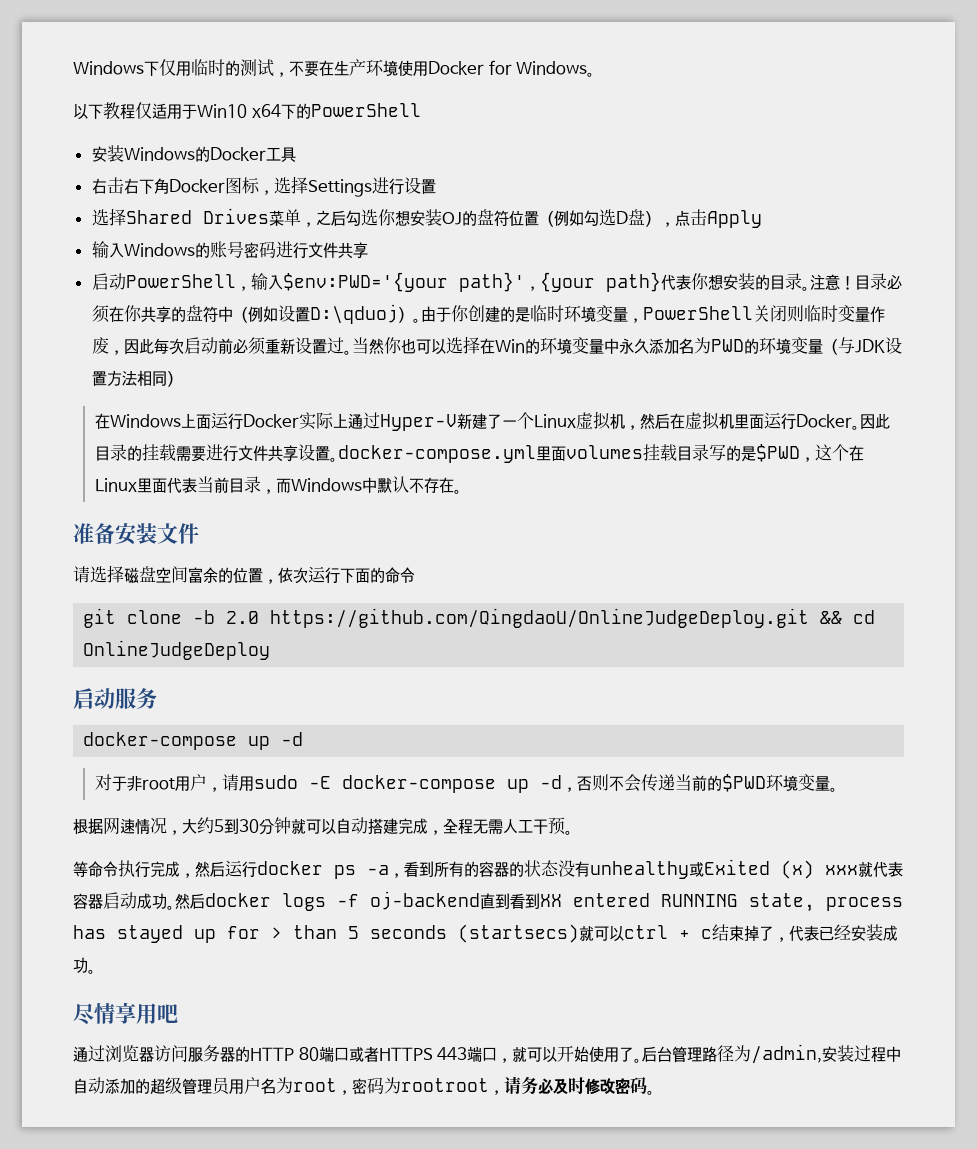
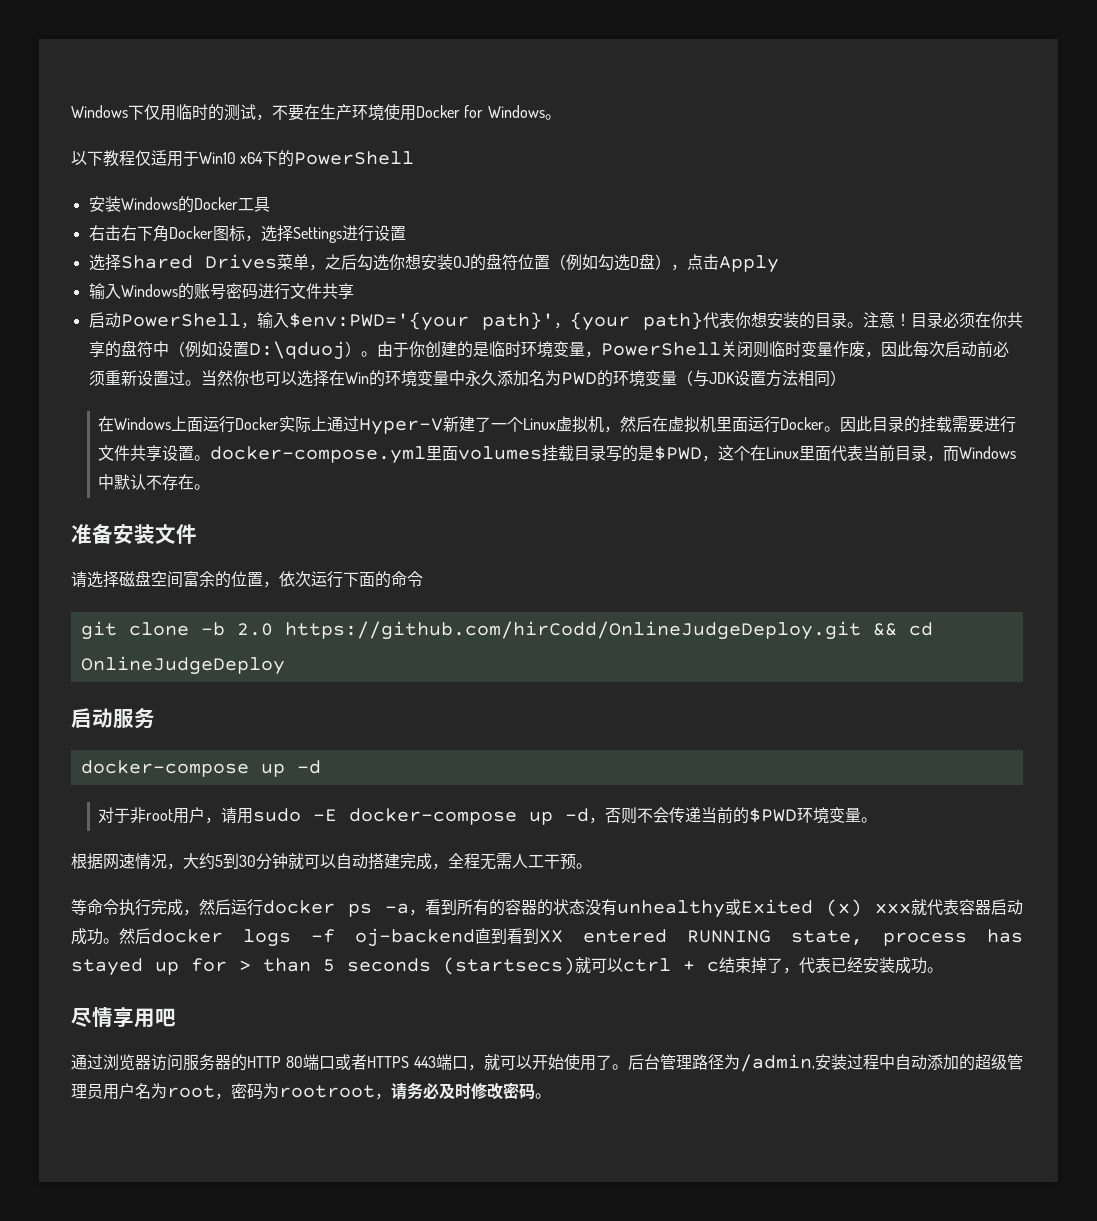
- git clone -b 2.0 https://github.com/QingdaoU/OnlineJudgeDeploy.git && cd OnlineJudgeDeploy
+ git clone -b 2.0 https://github.com/hirCodd/OnlineJudgeDeploy.git && cd OnlineJudgeDeploy

